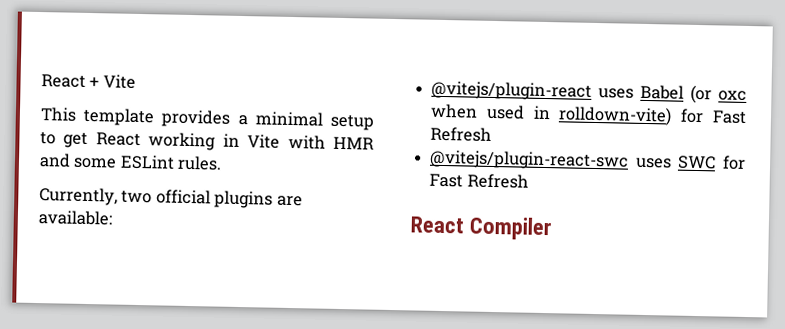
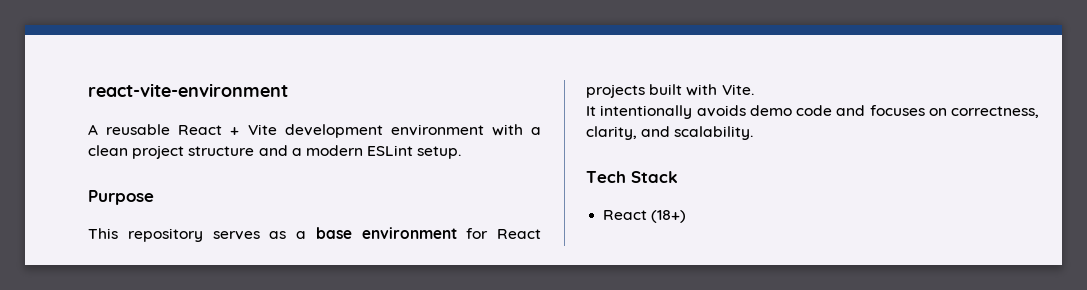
- React + Vite
- This template provides a minimal setup to get React working in Vite with HMR and some ESLint rules.
- Currently, two official plugins are available:
- @vitejs/plugin-react uses Babel (or oxc when used in rolldown-vite) for Fast Refresh
- @vitejs/plugin-react-swc uses SWC for Fast Refresh
- React Compiler
+ react-vite-environment
+ A reusable React + Vite development environment with a clean project structure and a modern ESLint setup.
+ Purpose
+ This repository serves as a base environment for React projects built with Vite.
+ It intentionally avoids demo code and focuses on correctness, clarity, and scalability.
+ Tech Stack
+ React (18+)

